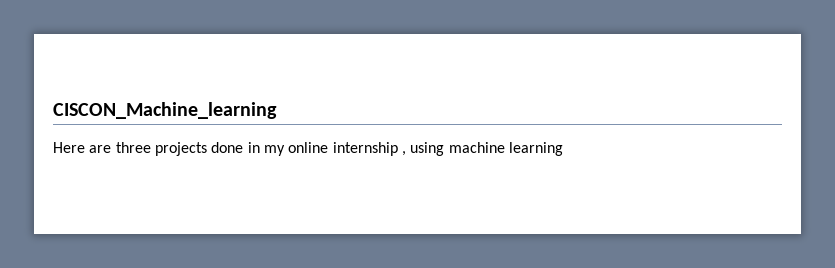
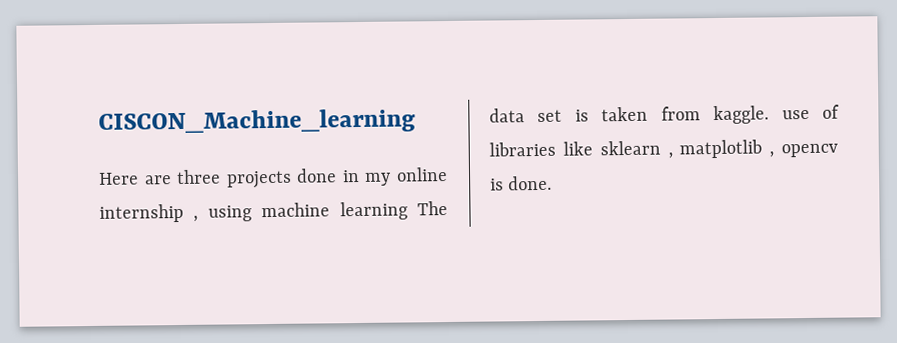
- Here are three projects done in my online internship , using machine learning
+ Here are three projects done in my online internship , using machine learning The data set is taken from kaggle. use of libraries like sklearn , matplotlib , opencv is done.

